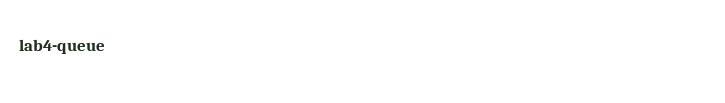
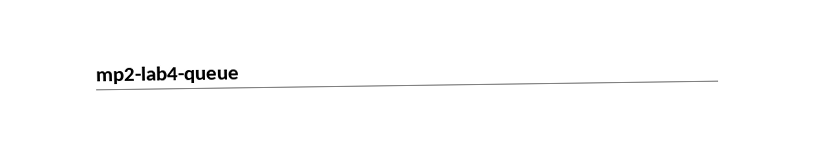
- lab4-queue
+ mp2-lab4-queue

